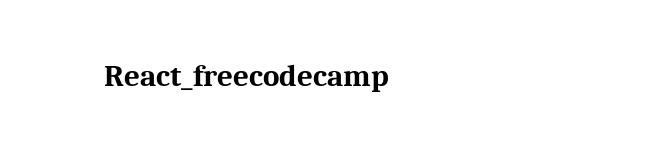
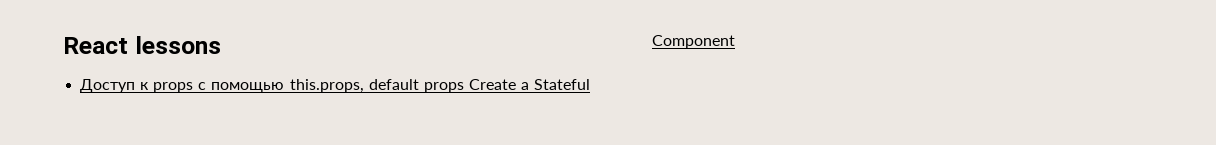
- React_freecodecamp
+ React lessons
+ Доступ к props с помощью this.props, default props Create a Stateful Component

